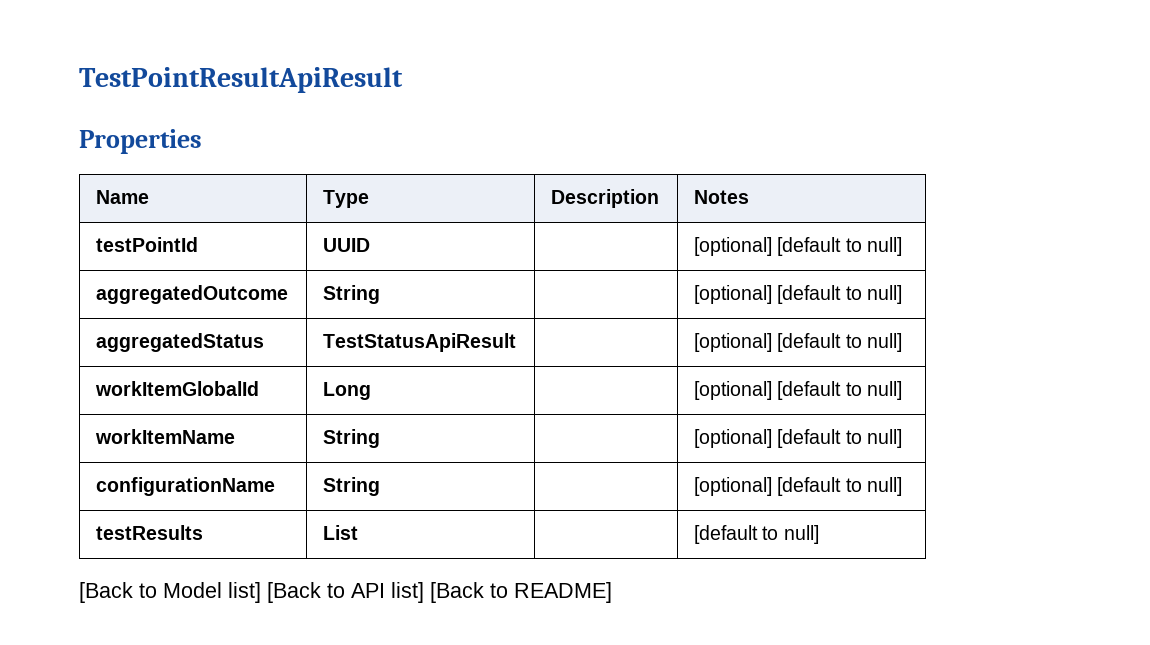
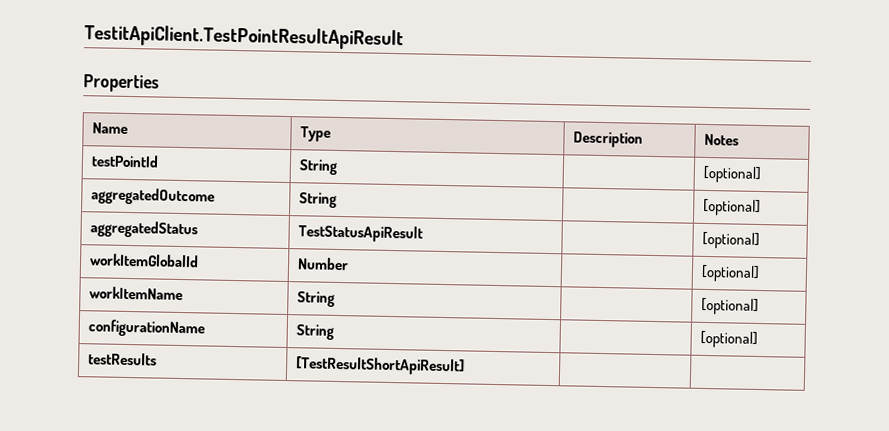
- TestPointResultApiResult
+ TestitApiClient.TestPointResultApiResult
- testPointId | UUID | | [optional] [default to null]
+ testPointId | String | | [optional]
- aggregatedOutcome | String | | [optional] [default to null]
+ aggregatedOutcome | String | | [optional]
- aggregatedStatus | TestStatusApiResult | | [optional] [default to null]
+ aggregatedStatus | TestStatusApiResult | | [optional]
- workItemGlobalId | Long | | [optional] [default to null]
+ workItemGlobalId | Number | | [optional]
- workItemName | String | | [optional] [default to null]
+ workItemName | String | | [optional]
- configurationName | String | | [optional] [default to null]
- testResults | List | | [default to null]
- [Back to Model list] [Back to API list] [Back to README]
+ configurationName | String | | [optional]
+ testResults | [TestResultShortApiResult] | |

